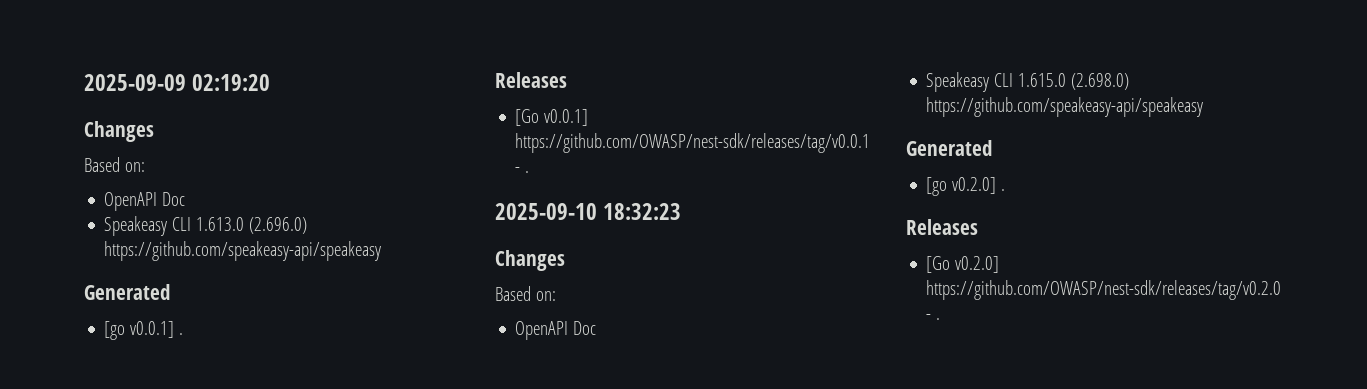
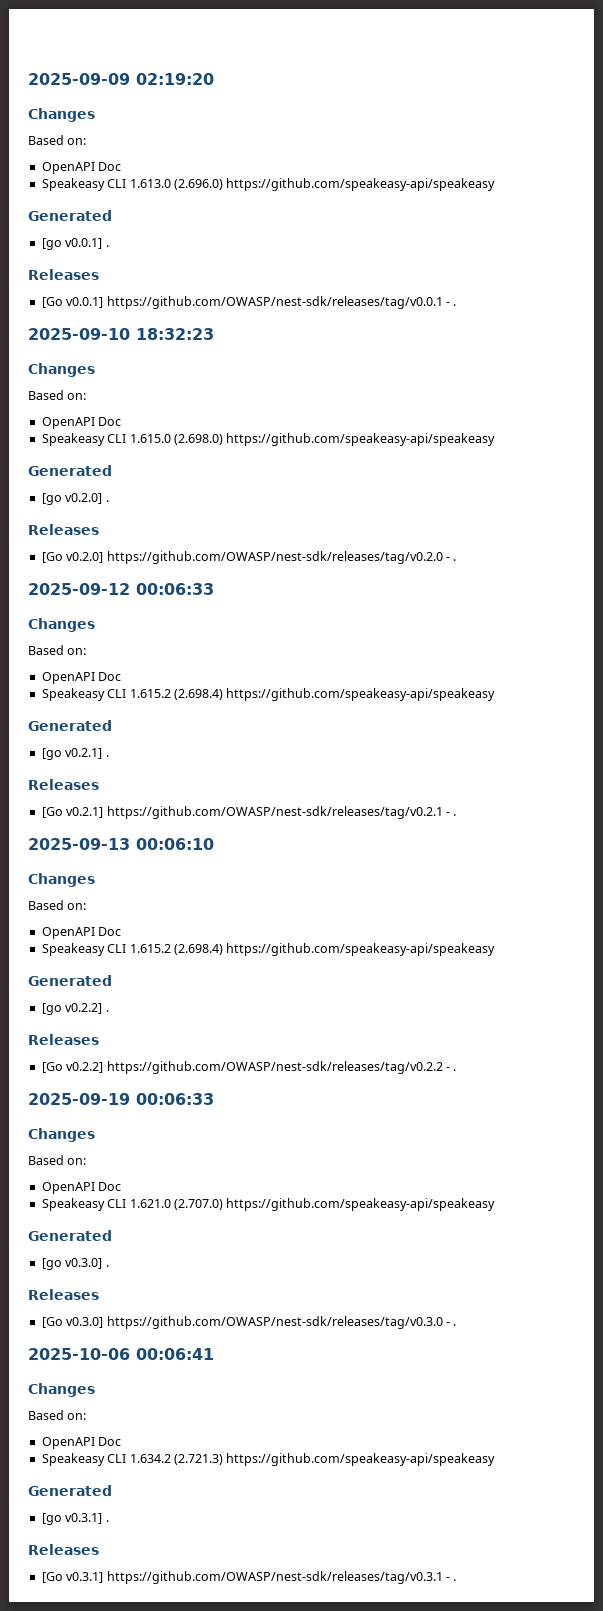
+ 2025-09-12 00:06:33
+ Changes
+ Based on:
+ OpenAPI Doc
+ Speakeasy CLI 1.615.2 (2.698.4) https://github.com/speakeasy-api/speakeasy
+ Generated
+ [go v0.2.1] .
+ Releases
+ [Go v0.2.1] https://github.com/OWASP/nest-sdk/releases/tag/v0.2.1 - .
+ 2025-09-13 00:06:10
+ Changes
+ Based on:
+ OpenAPI Doc
+ Speakeasy CLI 1.615.2 (2.698.4) https://github.com/speakeasy-api/speakeasy
+ Generated
+ [go v0.2.2] .
+ Releases
+ [Go v0.2.2] https://github.com/OWASP/nest-sdk/releases/tag/v0.2.2 - .
+ 2025-09-19 00:06:33
+ Changes
+ Based on:
+ OpenAPI Doc
+ Speakeasy CLI 1.621.0 (2.707.0) https://github.com/speakeasy-api/speakeasy
+ Generated
+ [go v0.3.0] .
+ Releases
+ [Go v0.3.0] https://github.com/OWASP/nest-sdk/releases/tag/v0.3.0 - .
+ 2025-10-06 00:06:41
+ Changes
+ Based on:
+ OpenAPI Doc
+ Speakeasy CLI 1.634.2 (2.721.3) https://github.com/speakeasy-api/speakeasy
+ Generated
+ [go v0.3.1] .
+ Releases
+ [Go v0.3.1] https://github.com/OWASP/nest-sdk/releases/tag/v0.3.1 - .

